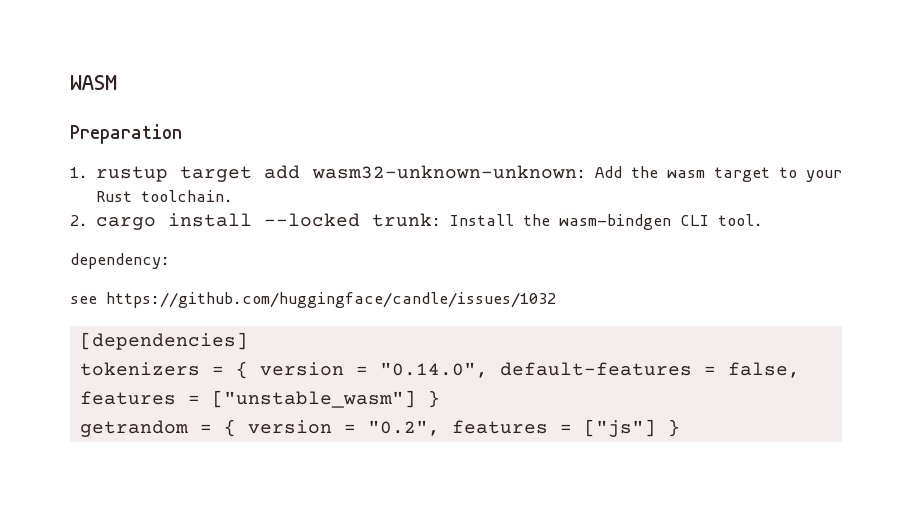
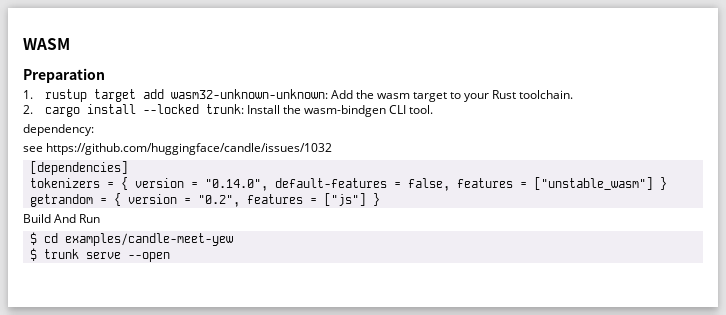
+ Build And Run
+ $ cd examples/candle-meet-yew
+ $ trunk serve --open

